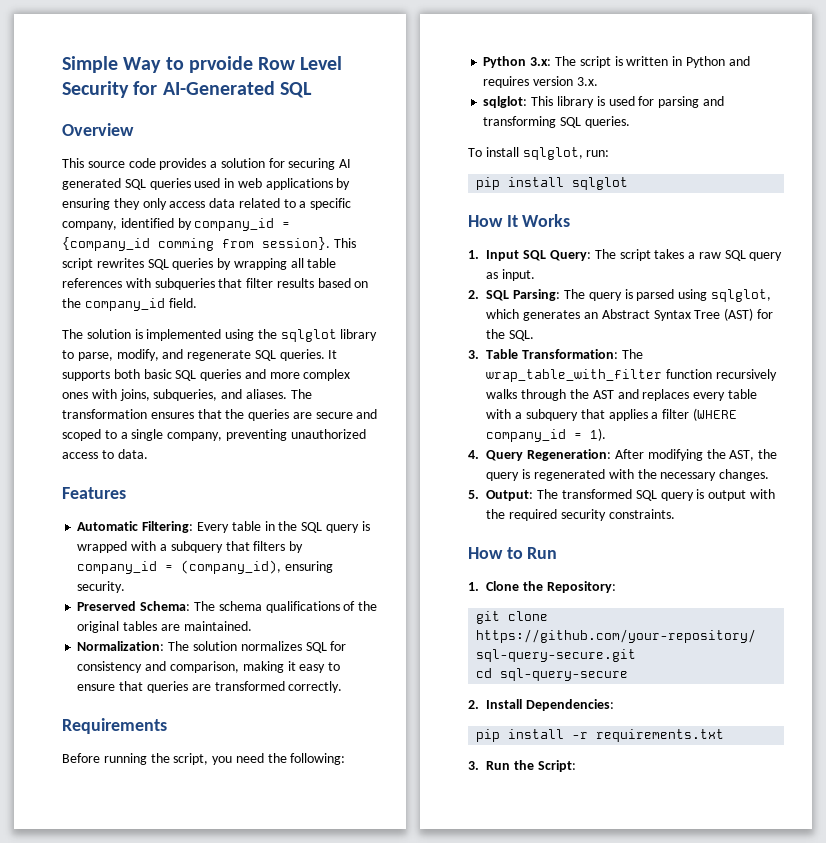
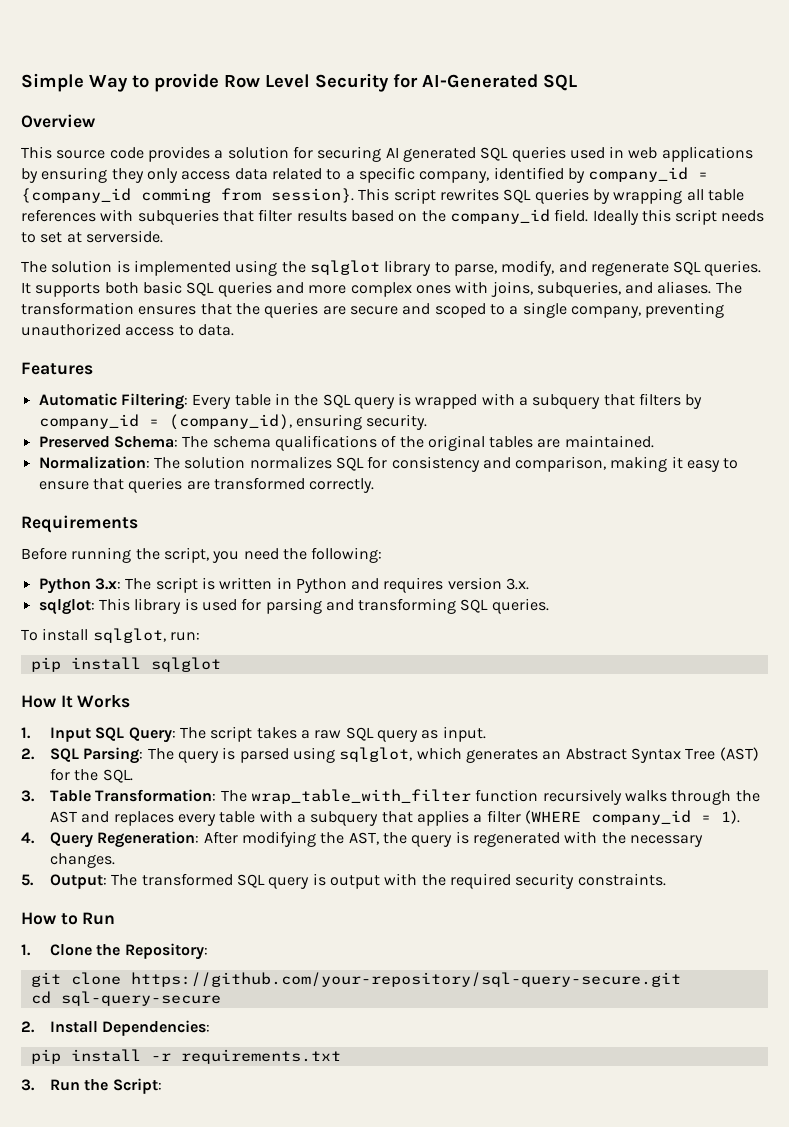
- Simple Way to prvoide Row Level Security for AI-Generated SQL
+ Simple Way to provide Row Level Security for AI-Generated SQL
+ Ideally this script needs to set at serverside.

